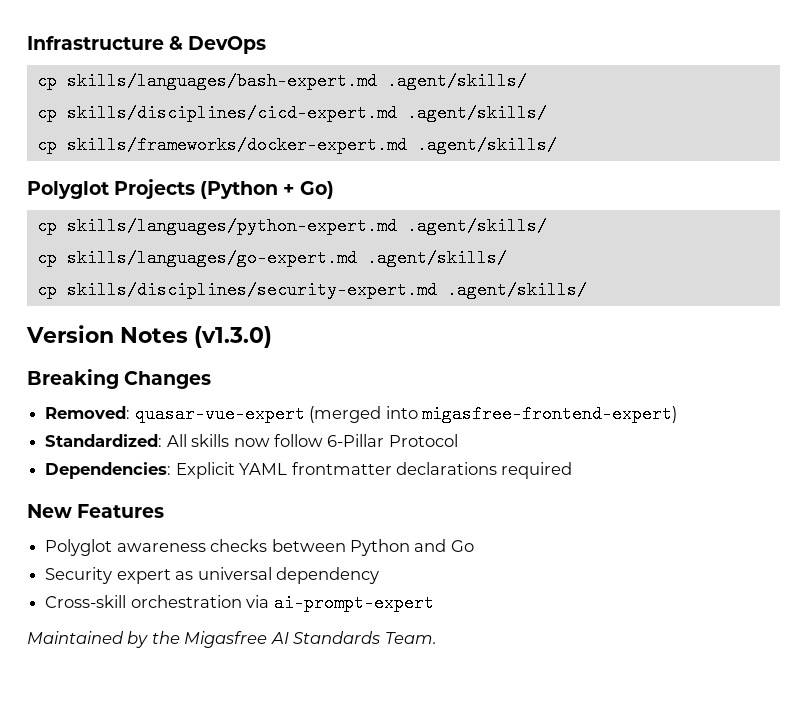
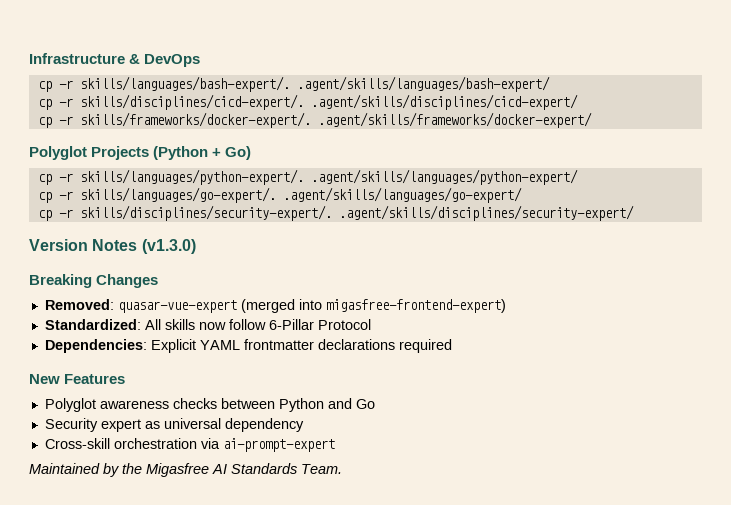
- cp skills/languages/bash-expert.md .agent/skills/
- cp skills/disciplines/cicd-expert.md .agent/skills/
- cp skills/frameworks/docker-expert.md .agent/skills/
+ cp -r skills/languages/bash-expert/. .agent/skills/languages/bash-expert/
+ cp -r skills/disciplines/cicd-expert/. .agent/skills/disciplines/cicd-expert/
+ cp -r skills/frameworks/docker-expert/. .agent/skills/frameworks/docker-expert/
- cp skills/languages/python-expert.md .agent/skills/
- cp skills/languages/go-expert.md .agent/skills/
- cp skills/disciplines/security-expert.md .agent/skills/
+ cp -r skills/languages/python-expert/. .agent/skills/languages/python-expert/
+ cp -r skills/languages/go-expert/. .agent/skills/languages/go-expert/
+ cp -r skills/disciplines/security-expert/. .agent/skills/disciplines/security-expert/

